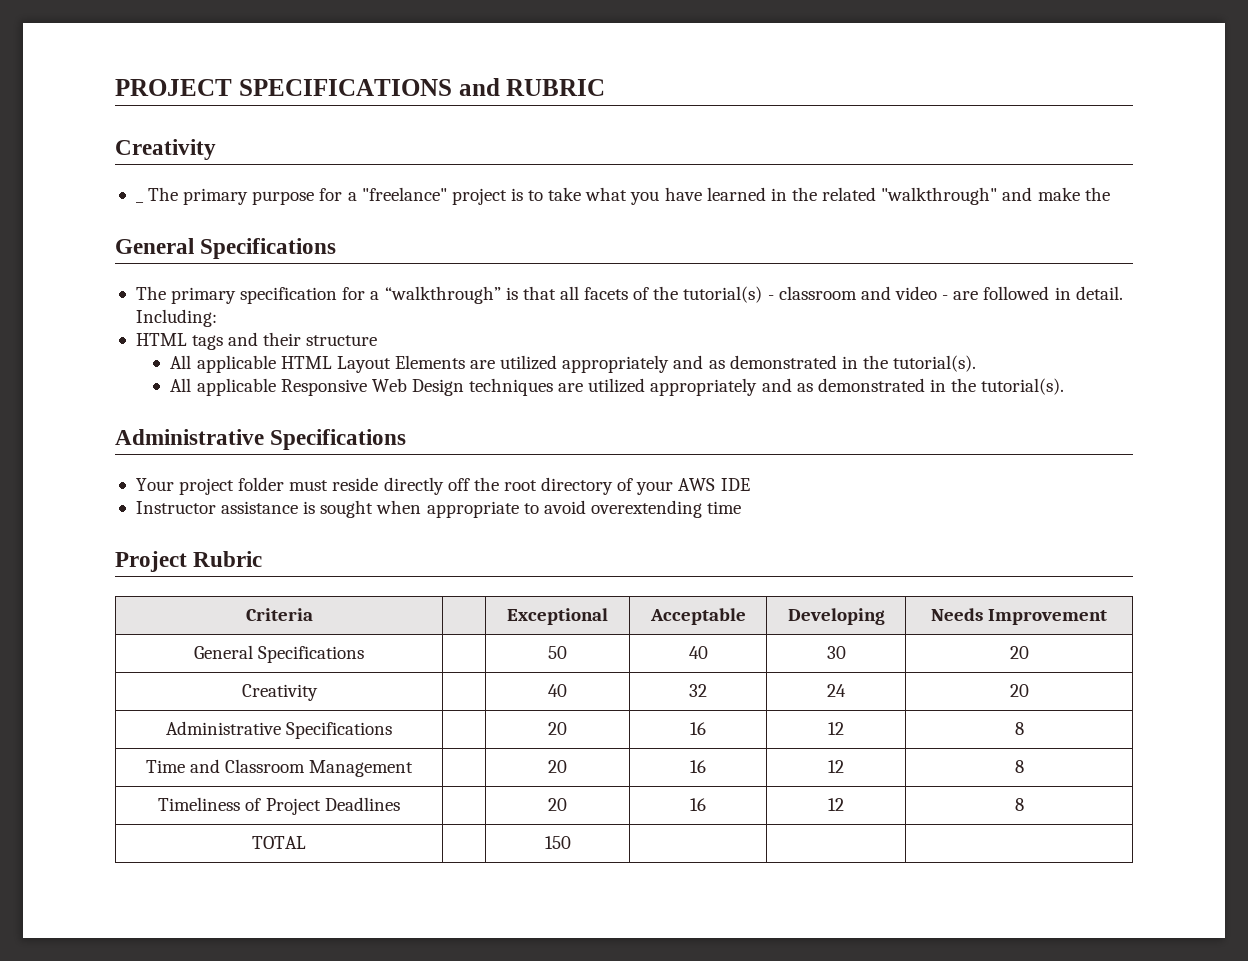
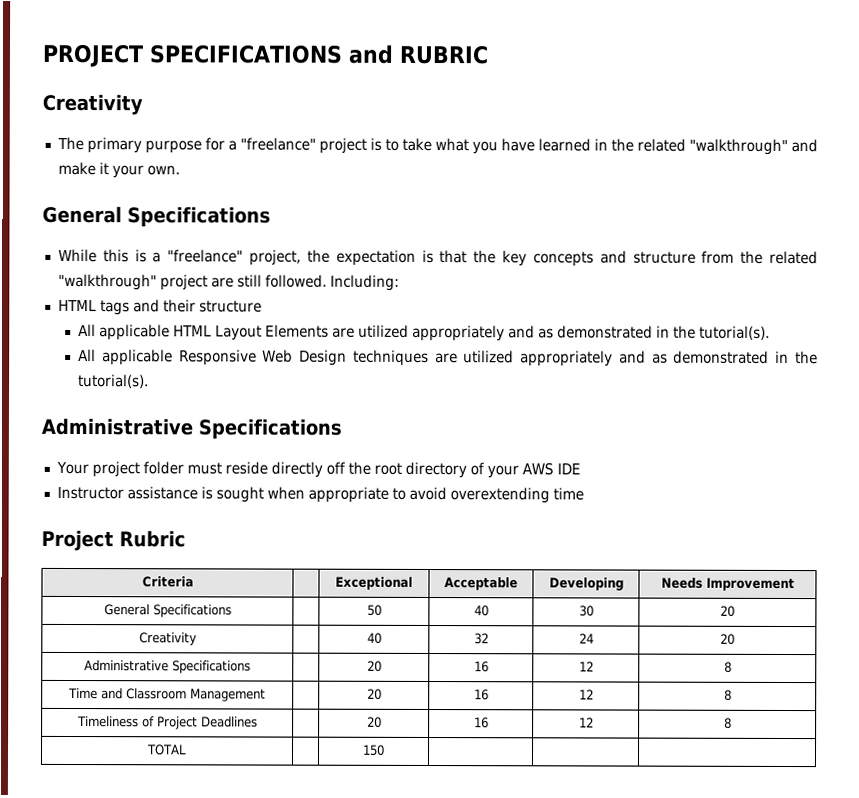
- _ The primary purpose for a "freelance" project is to take what you have learned in the related "walkthrough" and make the
+ The primary purpose for a "freelance" project is to take what you have learned in the related "walkthrough" and make it your own.
- The primary specification for a “walkthrough” is that all facets of the tutorial(s) - classroom and video - are followed in detail.
+ While this is a "freelance" project, the expectation is that the key concepts and structure from the related "walkthrough" project are still followed.

